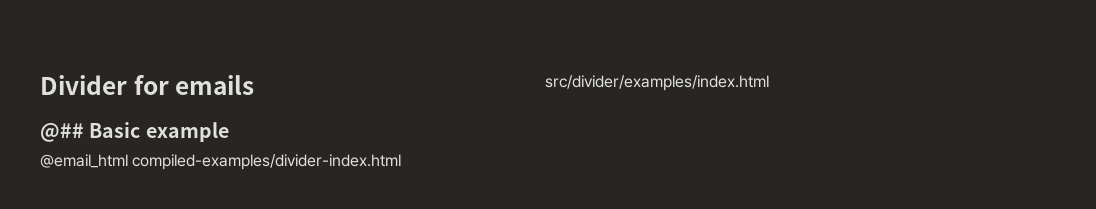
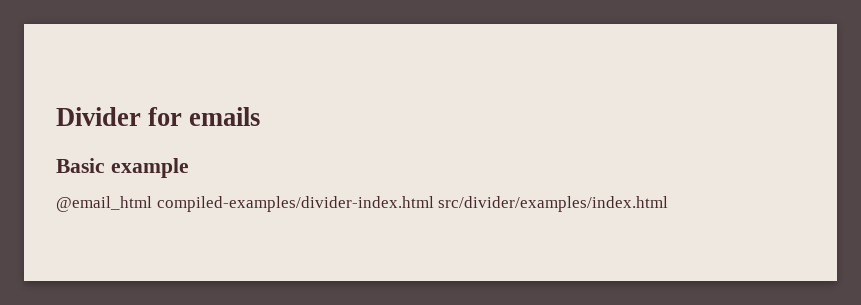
- @## Basic example
+ Basic example

